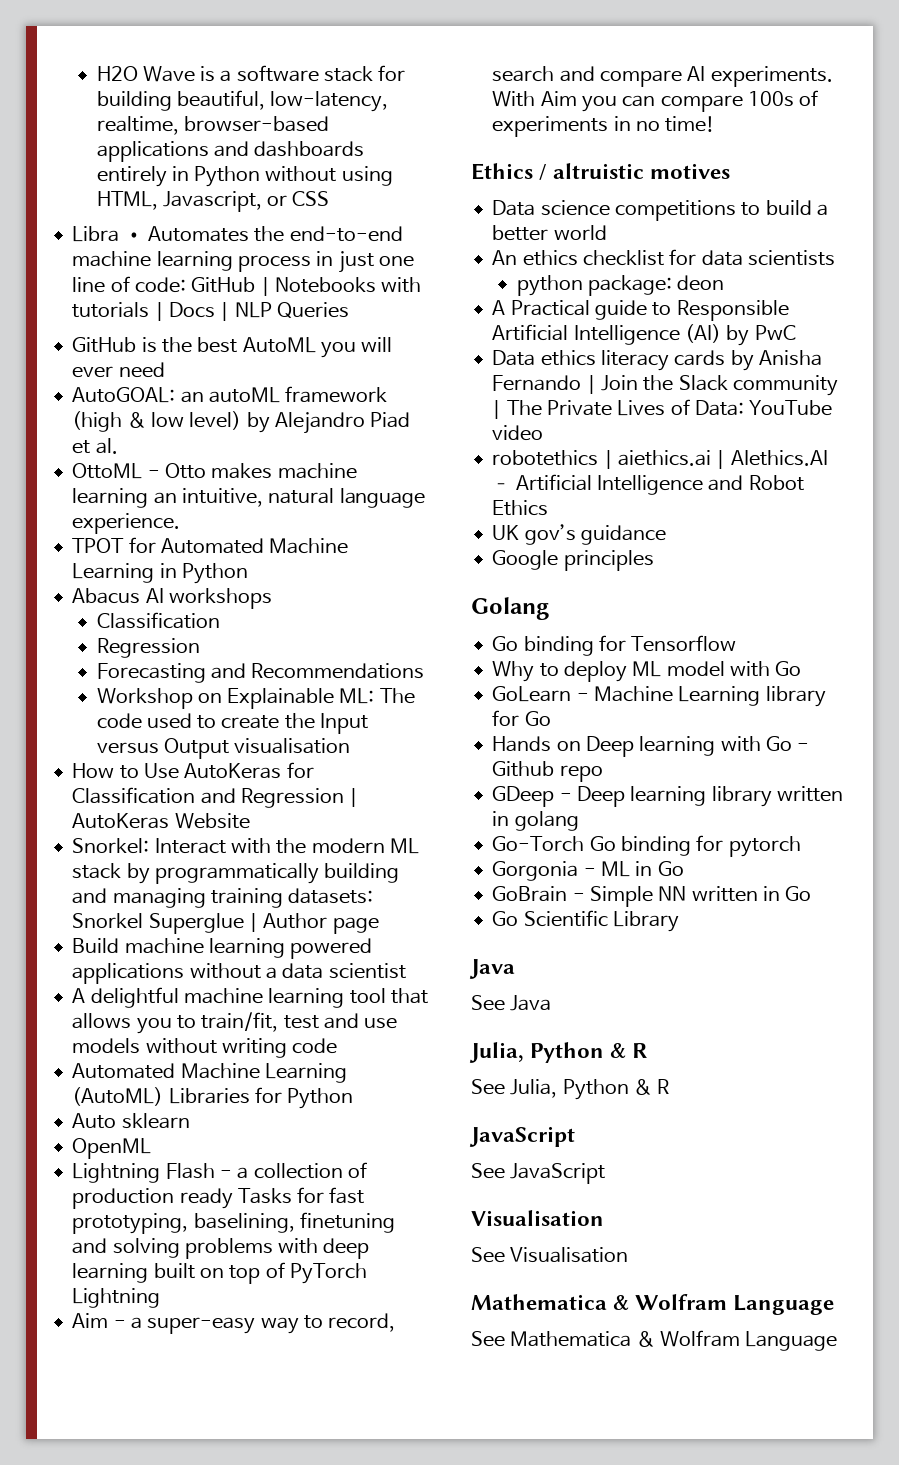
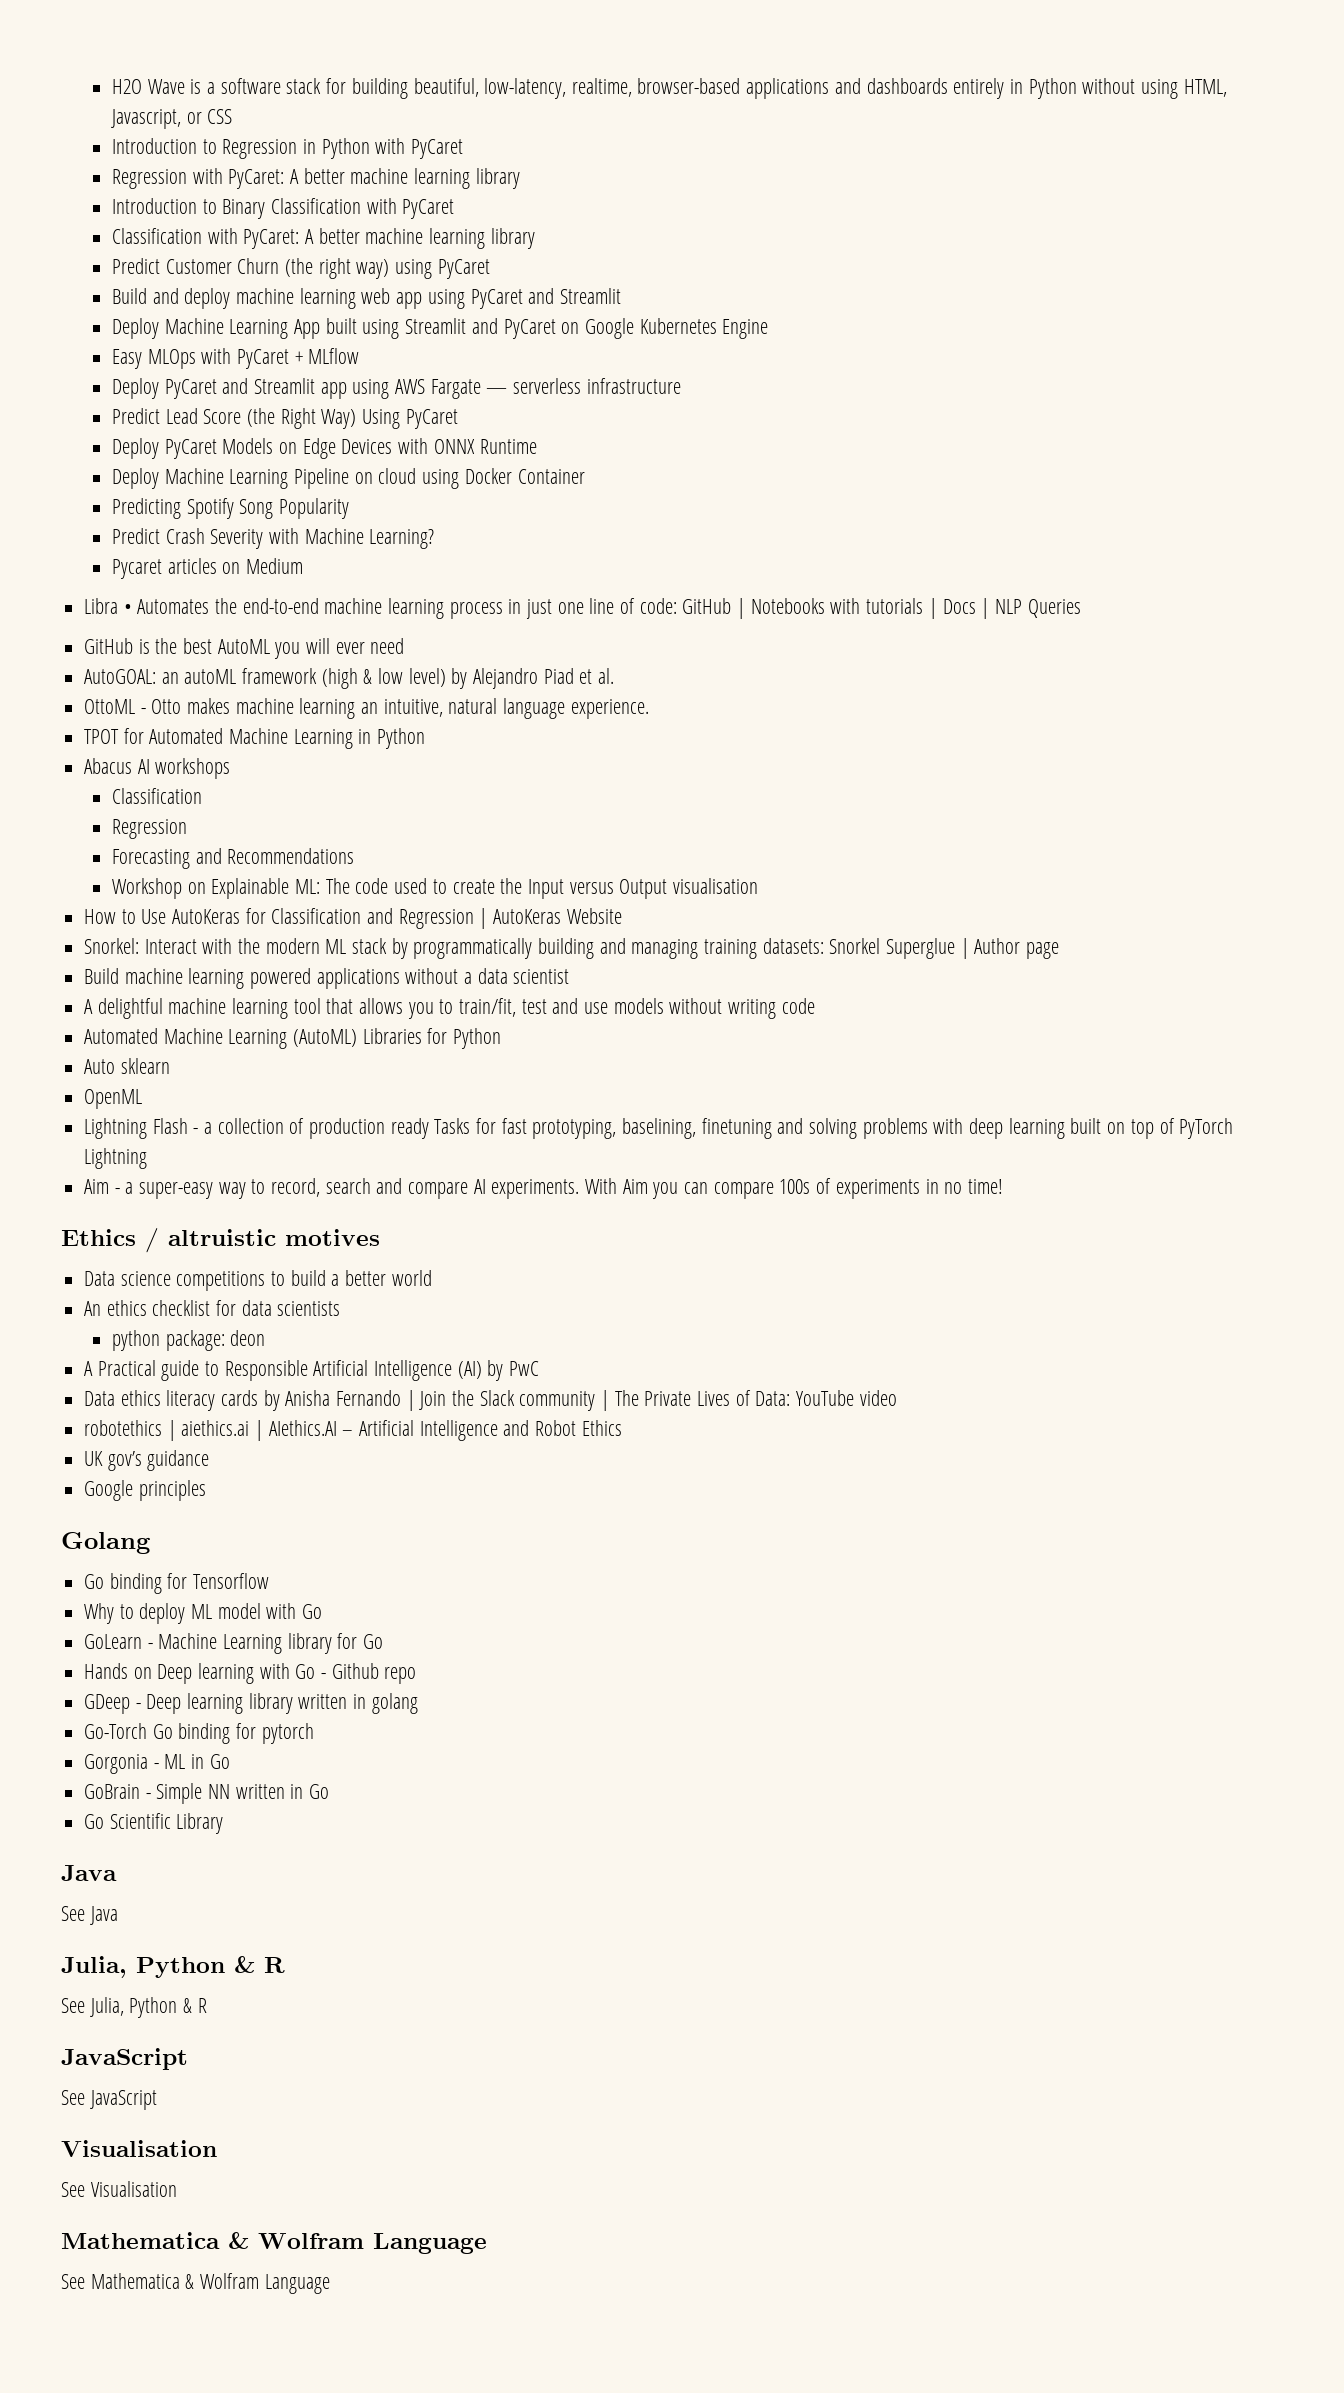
+ Introduction to Regression in Python with PyCaret
+ Regression with PyCaret: A better machine learning library
+ Introduction to Binary Classification with PyCaret
+ Classification with PyCaret: A better machine learning library
+ Predict Customer Churn (the right way) using PyCaret
+ Build and deploy machine learning web app using PyCaret and Streamlit
+ Deploy Machine Learning App built using Streamlit and PyCaret on Google Kubernetes Engine
+ Easy MLOps with PyCaret + MLflow
+ Deploy PyCaret and Streamlit app using AWS Fargate — serverless infrastructure
+ Predict Lead Score (the Right Way) Using PyCaret
+ Deploy PyCaret Models on Edge Devices with ONNX Runtime
+ Deploy Machine Learning Pipeline on cloud using Docker Container
+ Predicting Spotify Song Popularity
+ Predict Crash Severity with Machine Learning?
+ Pycaret articles on Medium

